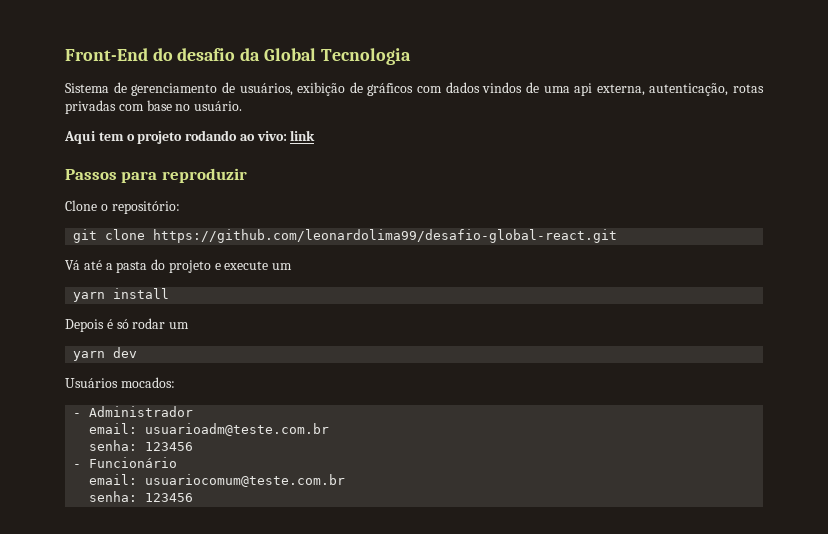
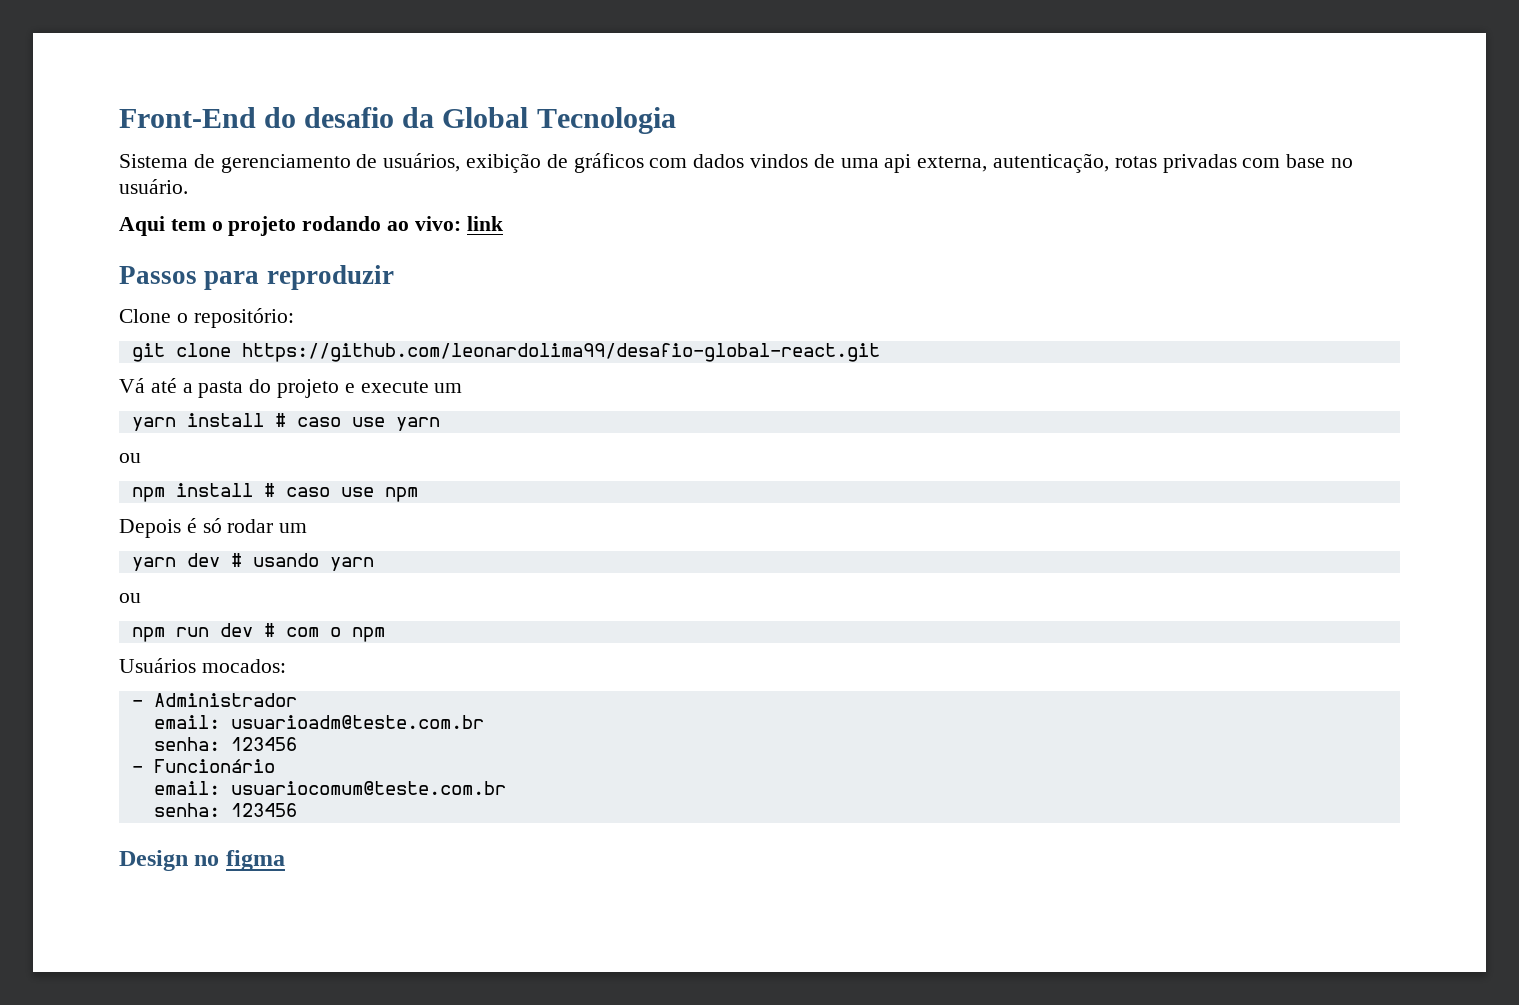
- yarn install
+ yarn install # caso use yarn
+ ou
+ npm install # caso use npm
- yarn dev
+ yarn dev # usando yarn
+ ou
+ npm run dev # com o npm
+ Design no figma

